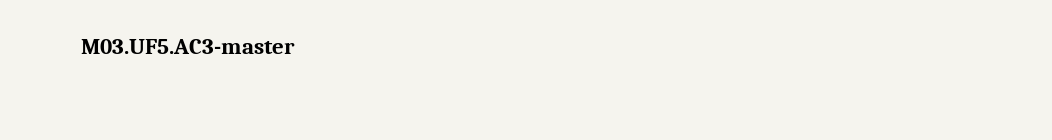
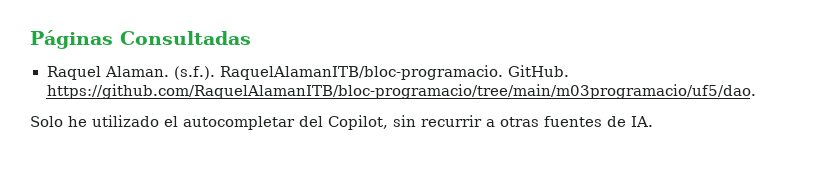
- M03.UF5.AC3-master
+ Páginas Consultadas
+ Raquel Alaman. (s.f.). RaquelAlamanITB/bloc-programacio. GitHub. https://github.com/RaquelAlamanITB/bloc-programacio/tree/main/m03programacio/uf5/dao.
+ Solo he utilizado el autocompletar del Copilot, sin recurrir a otras fuentes de IA.

